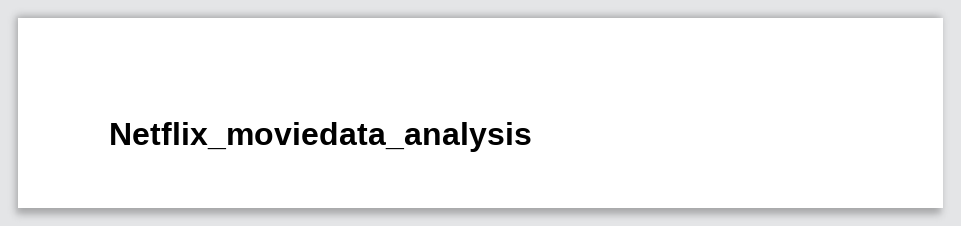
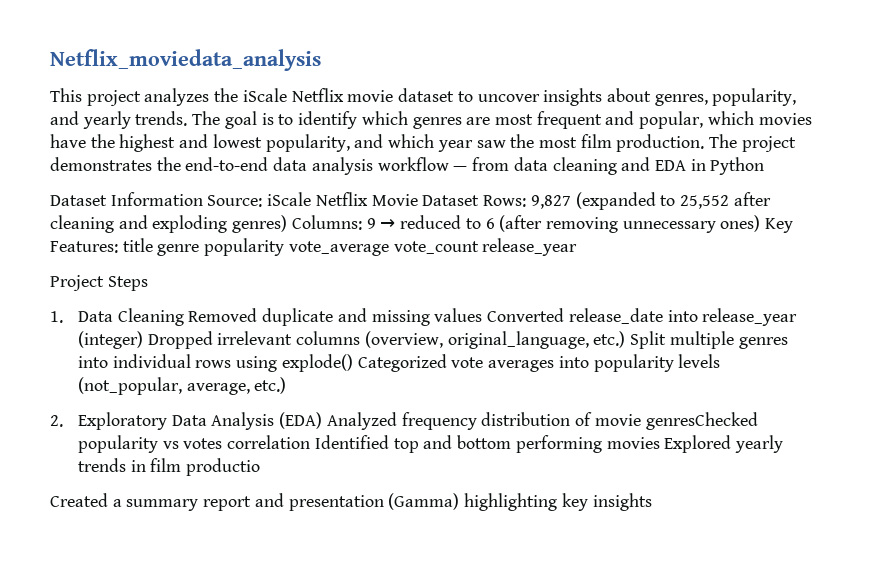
+ This project analyzes the iScale Netflix movie dataset to uncover insights about genres, popularity, and yearly trends. The goal is to identify which genres are most frequent and popular, which movies have the highest and lowest popularity, and which year saw the most film production. The project demonstrates the end-to-end data analysis workflow — from data cleaning and EDA in Python
+ Dataset Information Source: iScale Netflix Movie Dataset Rows: 9,827 (expanded to 25,552 after cleaning and exploding genres) Columns: 9 → reduced to 6 (after removing unnecessary ones) Key Features: title genre popularity vote_average vote_count release_year
+ Project Steps
+ 1. Data Cleaning Removed duplicate and missing values Converted release_date into release_year (integer) Dropped irrelevant columns (overview, original_language, etc.) Split multiple genres into individual rows using explode() Categorized vote averages into popularity levels (not_popular, average, etc.)
+ 2. Exploratory Data Analysis (EDA) Analyzed frequency distribution of movie genresChecked popularity vs votes correlation Identified top and bottom performing movies Explored yearly trends in film productio
+ Created a summary report and presentation (Gamma) highlighting key insights

